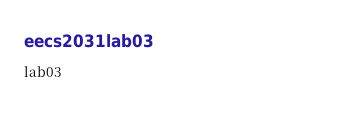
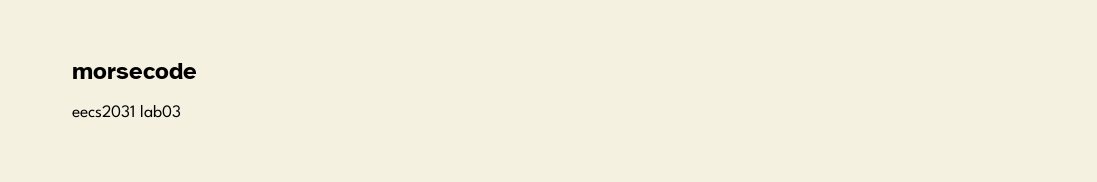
- eecs2031lab03
- lab03
+ morsecode
+ eecs2031 lab03

